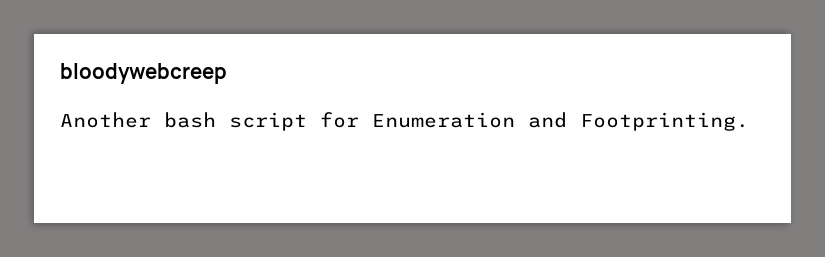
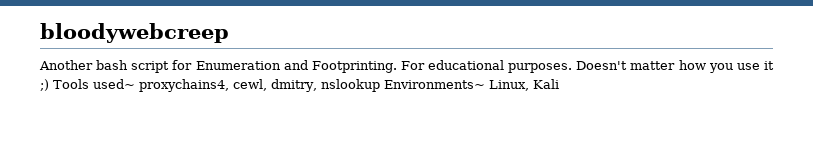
+ For educational purposes. Doesn't matter how you use it ;) Tools used~ proxychains4, cewl, dmitry, nslookup Environments~ Linux, Kali

